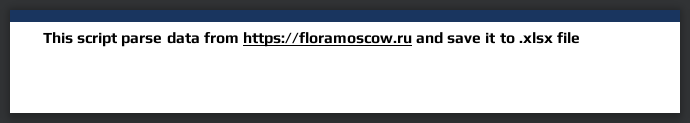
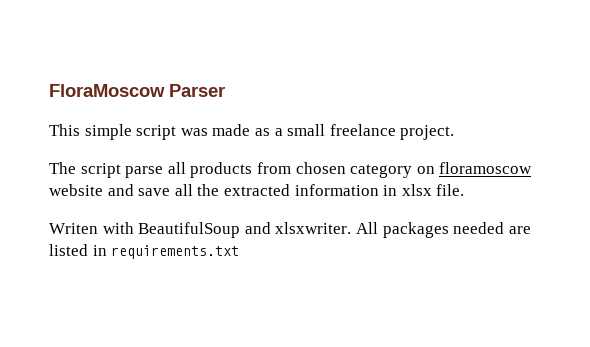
- This script parse data from https://floramoscow.ru and save it to .xlsx file
+ FloraMoscow Parser
+ This simple script was made as a small freelance project.
+ The script parse all products from chosen category on floramoscow website and save all the extracted information in xlsx file.
+ Writen with BeautifulSoup and xlsxwriter. All packages needed are listed in requirements.txt

